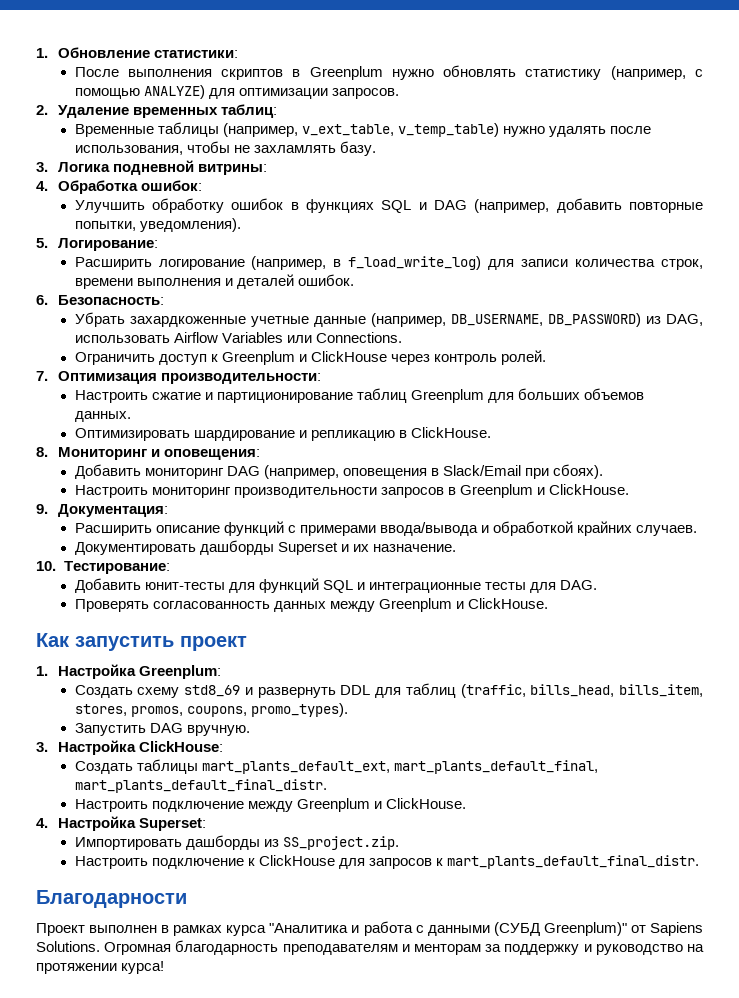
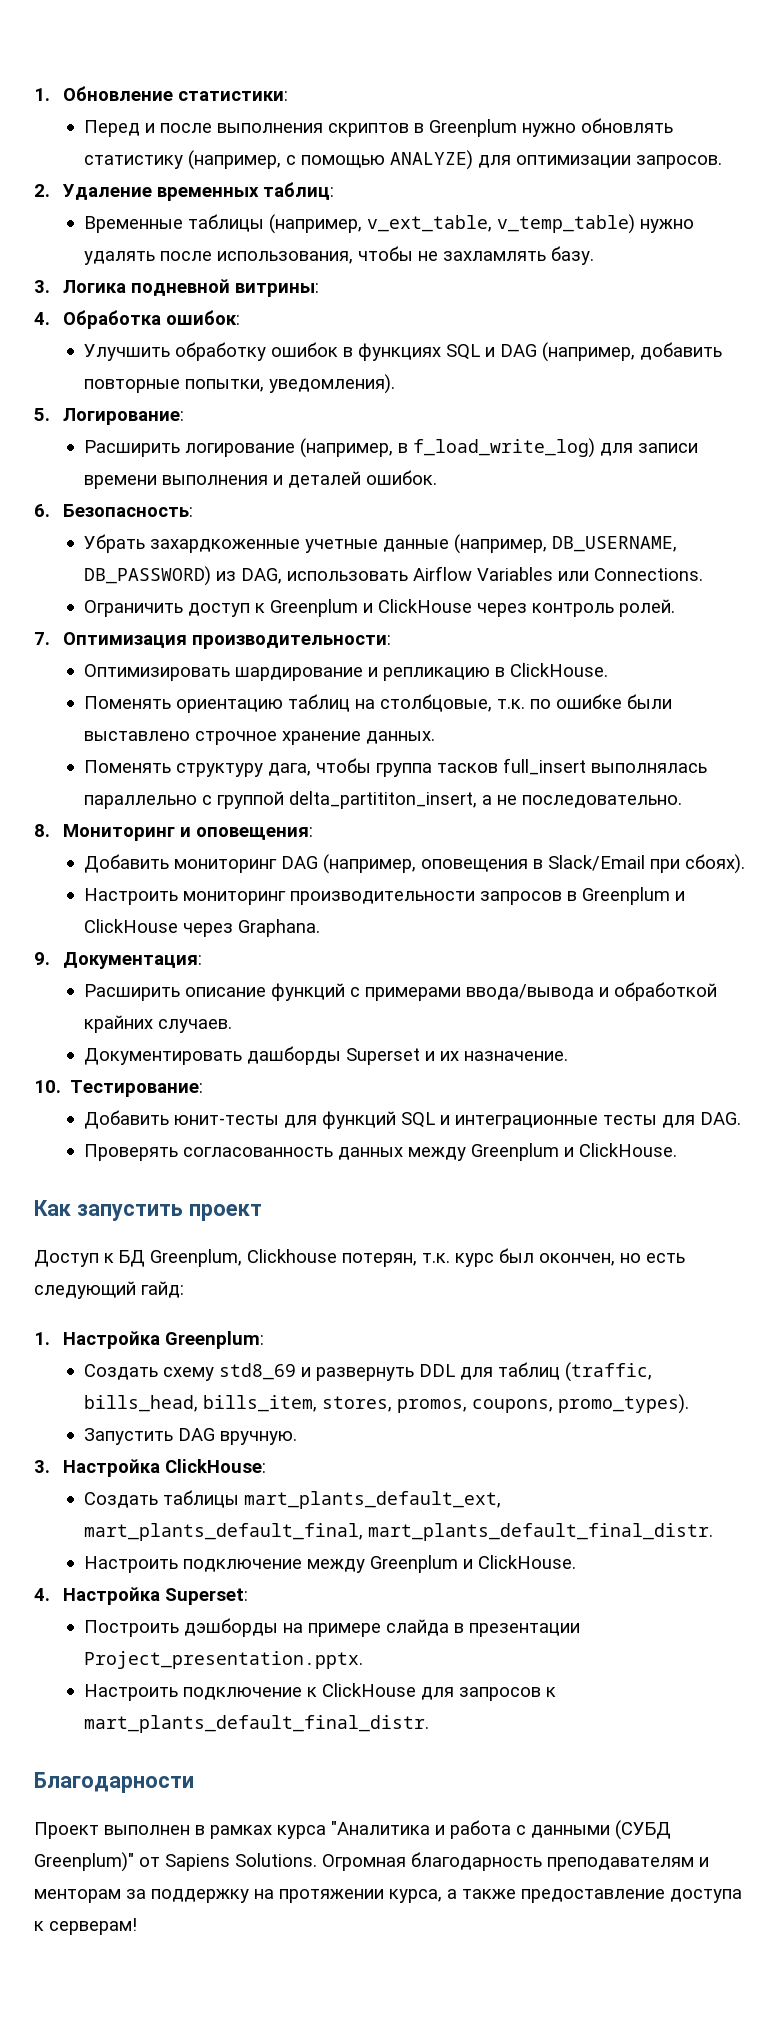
- После выполнения скриптов в Greenplum нужно обновлять статистику (например, с помощью ANALYZE) для оптимизации запросов.
+ Перед и после выполнения скриптов в Greenplum нужно обновлять статистику (например, с помощью ANALYZE) для оптимизации запросов.
- Расширить логирование (например, в f_load_write_log) для записи количества строк, времени выполнения и деталей ошибок.
+ Расширить логирование (например, в f_load_write_log) для записи времени выполнения и деталей ошибок.
- Настроить сжатие и партиционирование таблиц Greenplum для больших объемов данных.
+ Поменять ориентацию таблиц на столбцовые, т.к. по ошибке были выставлено строчное хранение данных.
+ Поменять структуру дага, чтобы группа тасков full_insert выполнялась параллельно с группой delta_partititon_insert, а не последовательно.
- Настроить мониторинг производительности запросов в Greenplum и ClickHouse.
+ Настроить мониторинг производительности запросов в Greenplum и ClickHouse через Graphana.
+ Доступ к БД Greenplum, Clickhouse потерян, т.к. курс был окончен, но есть следующий гайд:
- Импортировать дашборды из SS_project.zip.
+ Построить дэшборды на примере слайда в презентации Project_presentation.pptx.
- Огромная благодарность преподавателям и менторам за поддержку и руководство на протяжении курса!
+ Огромная благодарность преподавателям и менторам за поддержку на протяжении курса, а также предоставление доступа к серверам!

